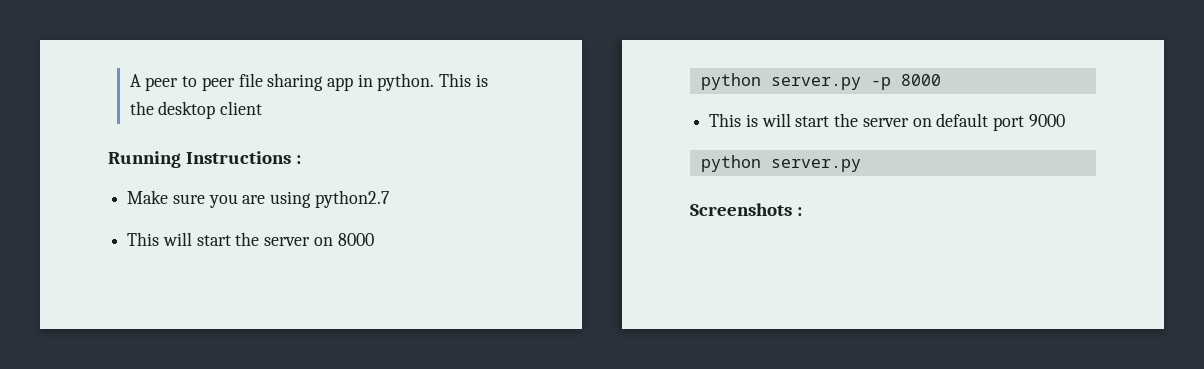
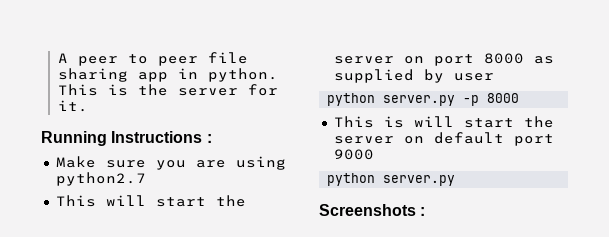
- This is the desktop client
+ This is the server for it.
- This will start the server on 8000
+ This will start the server on port 8000 as supplied by user

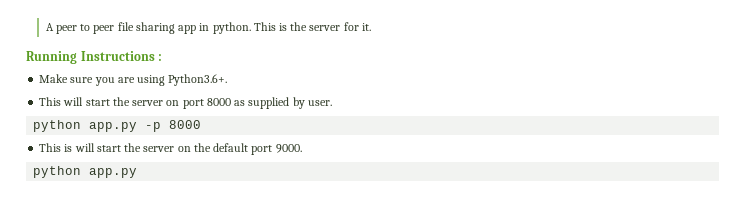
- Make sure you are using python2.7
+ Make sure you are using Python3.6+.
- This will start the server on port 8000 as supplied by user
- python server.py -p 8000
+ This will start the server on port 8000 as supplied by user.
+ python app.py -p 8000
- This is will start the server on default port 9000
- python server.py
- Screenshots :
+ This is will start the server on the default port 9000.
+ python app.py

